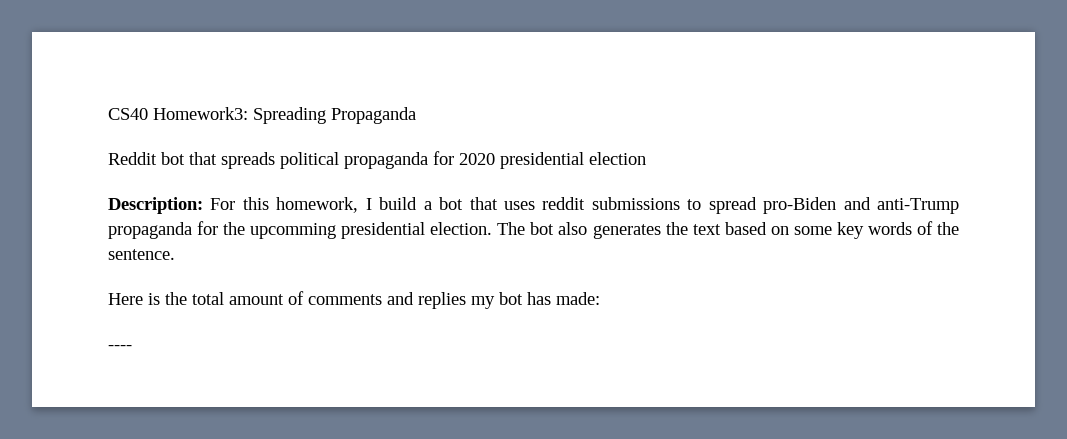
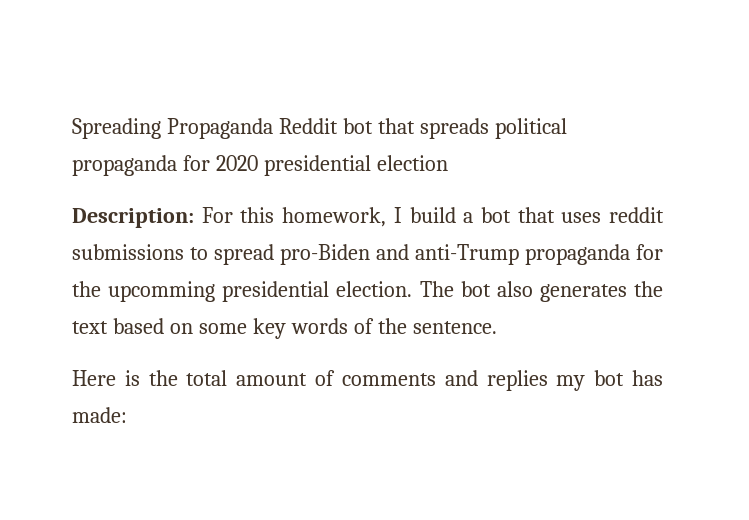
- CS40 Homework3: Spreading Propaganda
- Reddit bot that spreads political propaganda for 2020 presidential election
+ Spreading Propaganda Reddit bot that spreads political propaganda for 2020 presidential election
- ----

